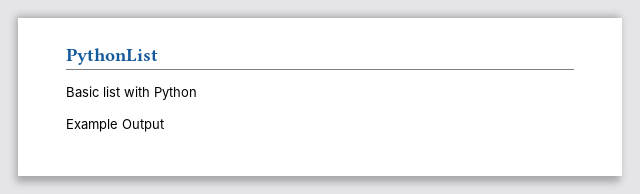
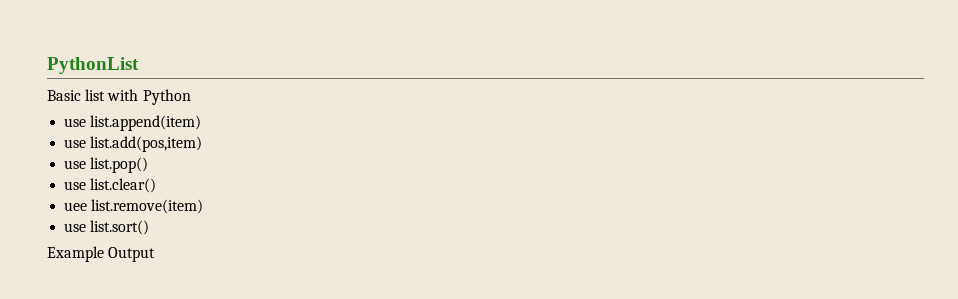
+ use list.append(item)
+ use list.add(pos,item)
+ use list.pop()
+ use list.clear()
+ uee list.remove(item)
+ use list.sort()

